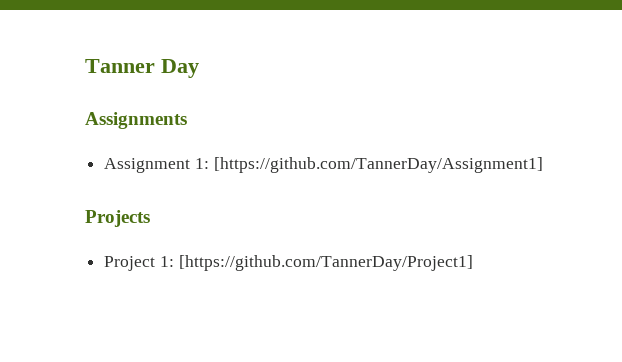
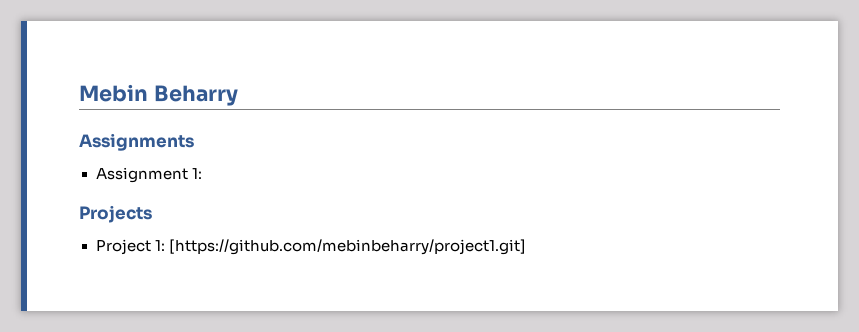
- Tanner Day
+ Mebin Beharry
- Assignment 1: [https://github.com/TannerDay/Assignment1]
+ Assignment 1:
- Project 1: [https://github.com/TannerDay/Project1]
+ Project 1: [https://github.com/mebinbeharry/project1.git]

